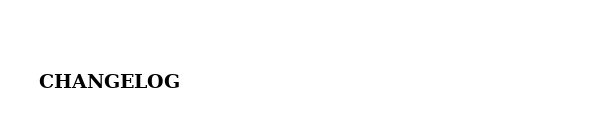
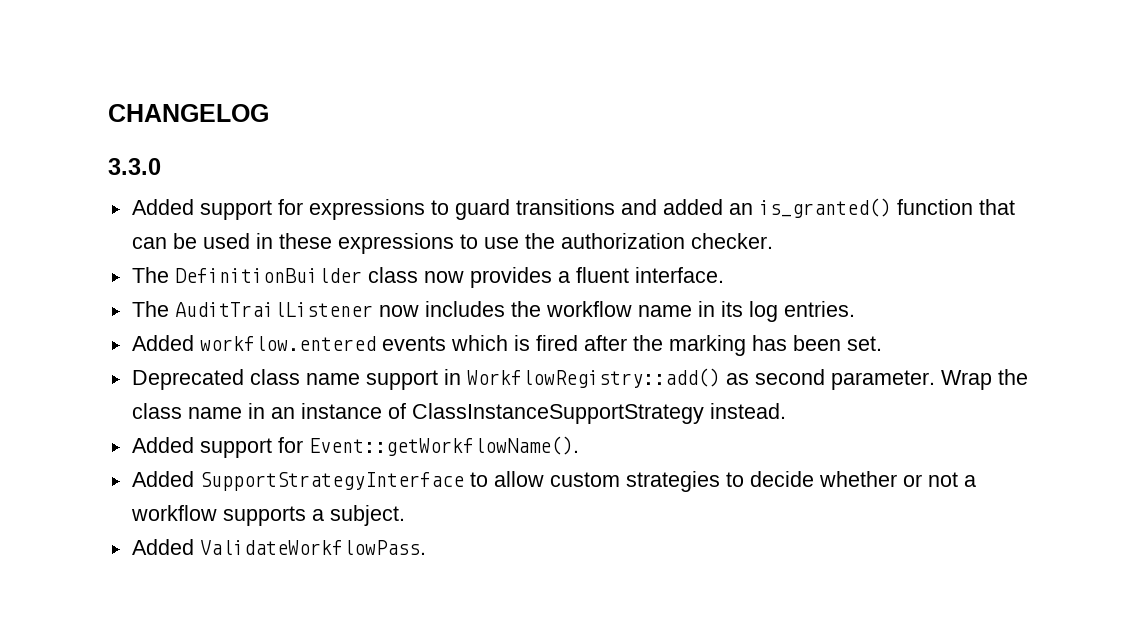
+ 3.3.0
+ Added support for expressions to guard transitions and added an is_granted() function that can be used in these expressions to use the authorization checker.
+ The DefinitionBuilder class now provides a fluent interface.
+ The AuditTrailListener now includes the workflow name in its log entries.
+ Added workflow.entered events which is fired after the marking has been set.
+ Deprecated class name support in WorkflowRegistry::add() as second parameter. Wrap the class name in an instance of ClassInstanceSupportStrategy instead.
+ Added support for Event::getWorkflowName().
+ Added SupportStrategyInterface to allow custom strategies to decide whether or not a workflow supports a subject.
+ Added ValidateWorkflowPass.

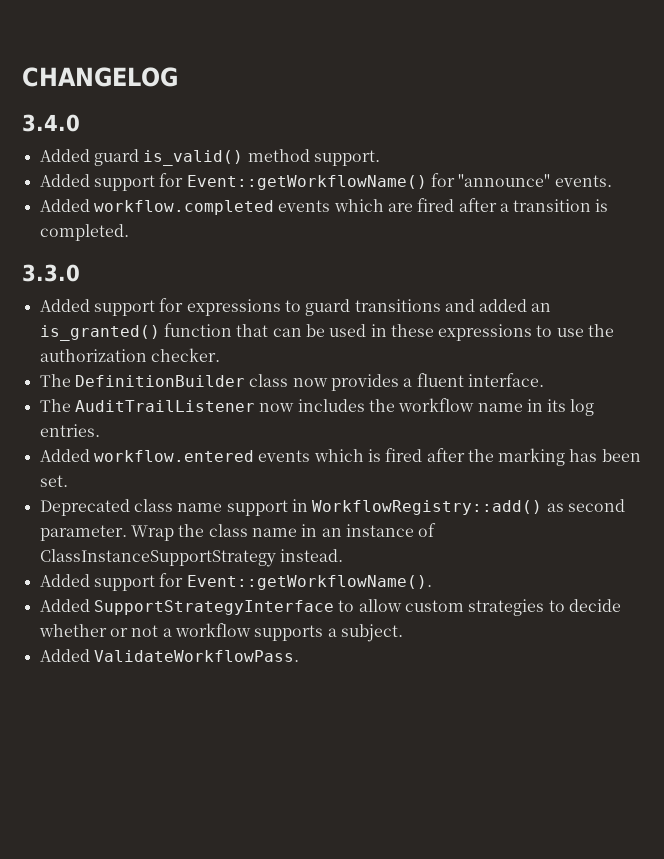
+ 3.4.0
+ Added guard is_valid() method support.
+ Added support for Event::getWorkflowName() for "announce" events.
+ Added workflow.completed events which are fired after a transition is completed.

